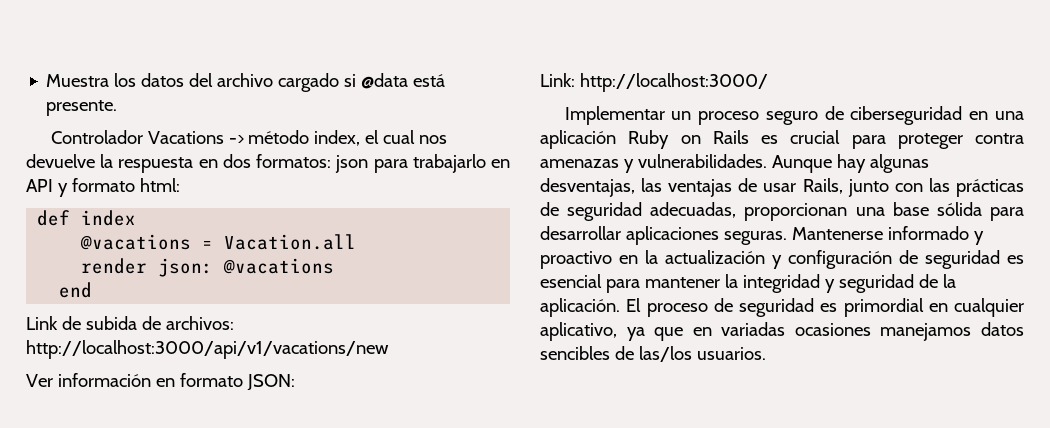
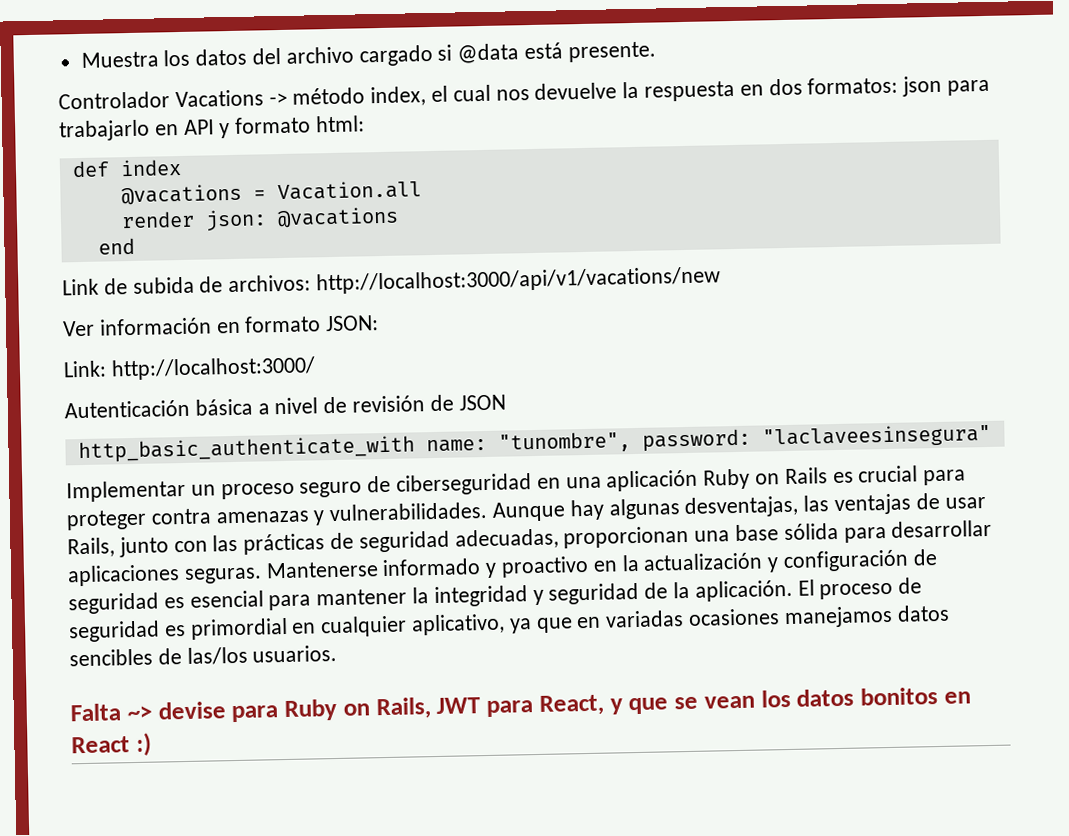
+ Autenticación básica a nivel de revisión de JSON
+ http_basic_authenticate_with name: "tunombre", password: "laclaveesinsegura"
+ Falta ~> devise para Ruby on Rails, JWT para React, y que se vean los datos bonitos en React :)

